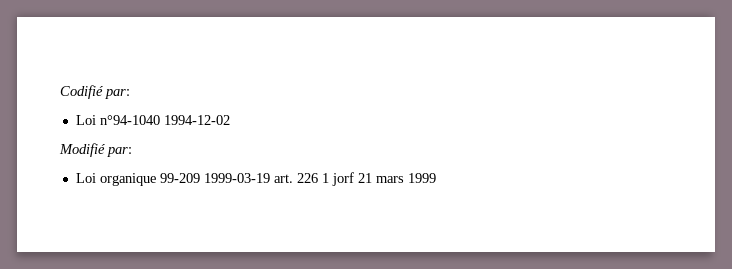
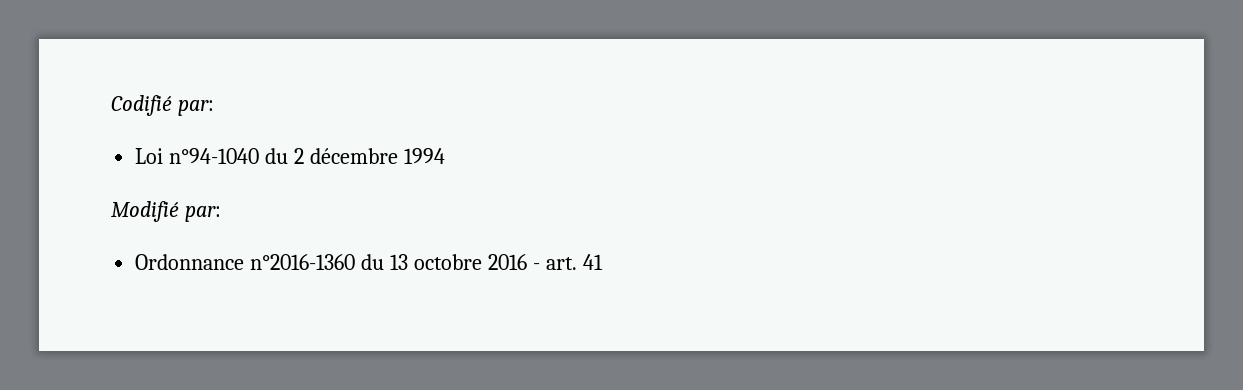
- Loi n°94-1040 1994-12-02
+ Loi n°94-1040 du 2 décembre 1994
  Modifié par:
- Loi organique 99-209 1999-03-19 art. 226 1 jorf 21 mars 1999
+ Ordonnance n°2016-1360 du 13 octobre 2016 - art. 41

